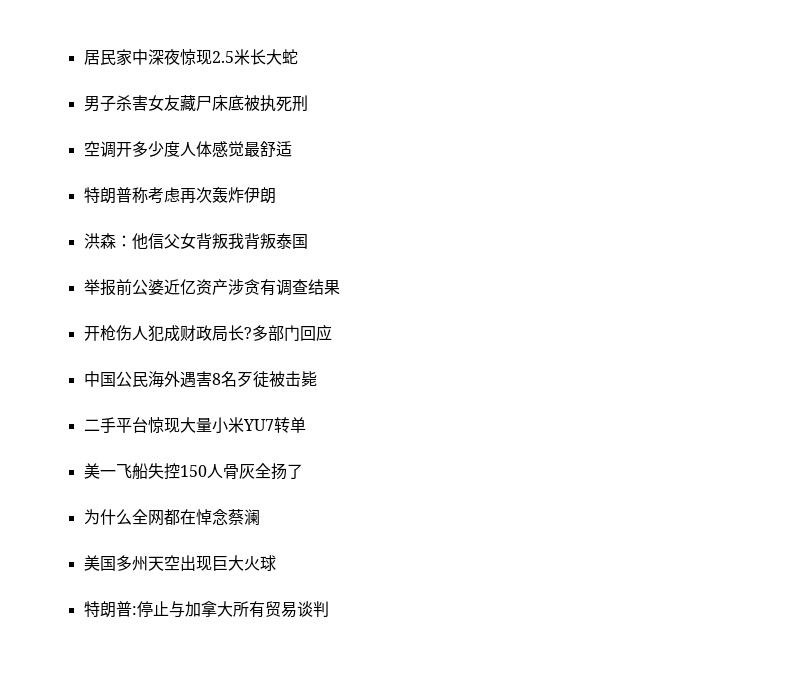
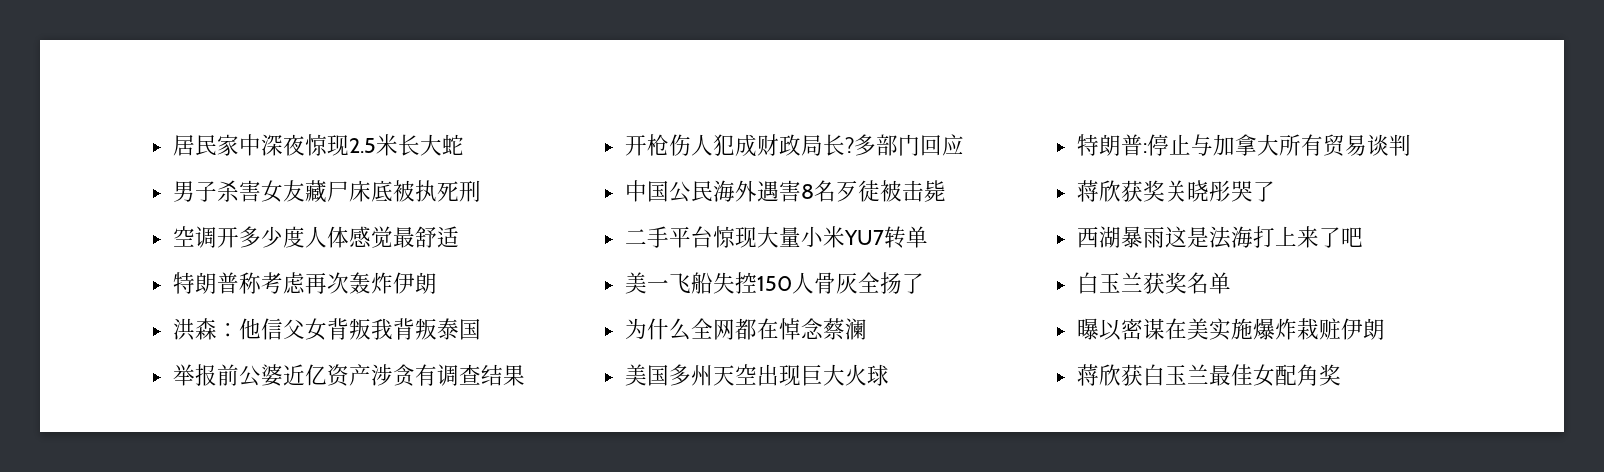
+ 蒋欣获奖关晓彤哭了
+ 西湖暴雨这是法海打上来了吧
+ 白玉兰获奖名单
+ 曝以密谋在美实施爆炸栽赃伊朗
+ 蒋欣获白玉兰最佳女配角奖

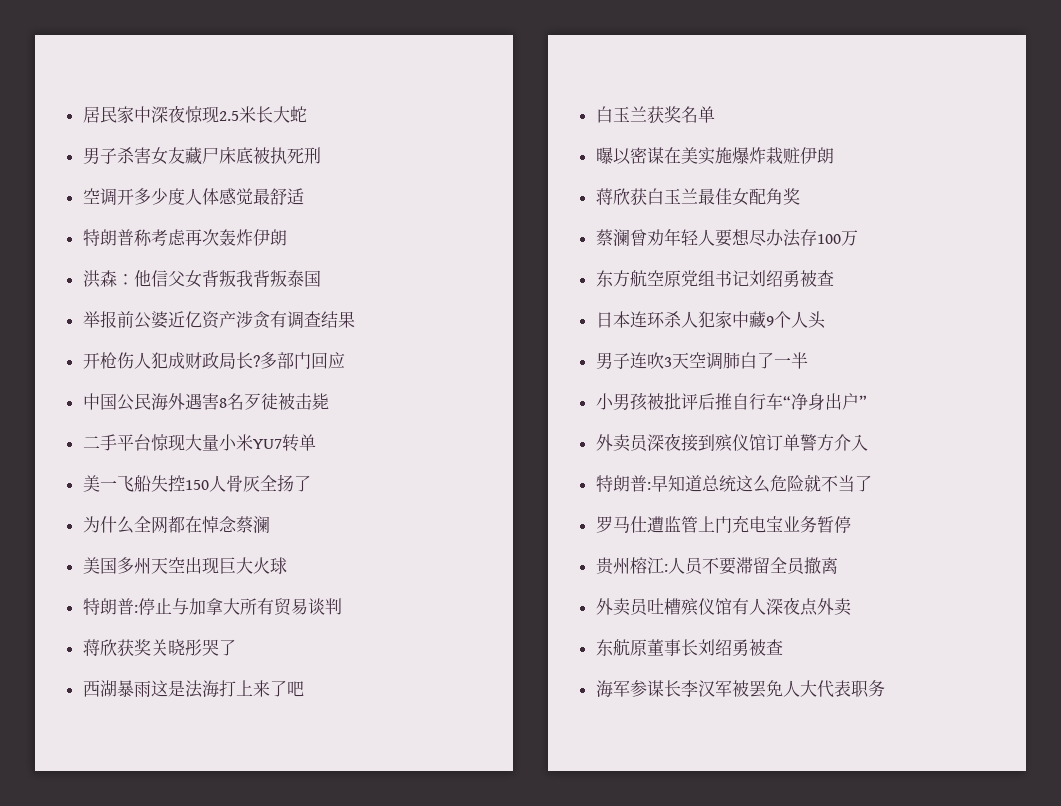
+ 蔡澜曾劝年轻人要想尽办法存100万
+ 东方航空原党组书记刘绍勇被查
+ 日本连环杀人犯家中藏9个人头
+ 男子连吹3天空调肺白了一半
+ 小男孩被批评后推自行车“净身出户”
+ 外卖员深夜接到殡仪馆订单警方介入
+ 特朗普:早知道总统这么危险就不当了
+ 罗马仕遭监管上门充电宝业务暂停
+ 贵州榕江:人员不要滞留全员撤离
+ 外卖员吐槽殡仪馆有人深夜点外卖
+ 东航原董事长刘绍勇被查
+ 海军参谋长李汉军被罢免人大代表职务

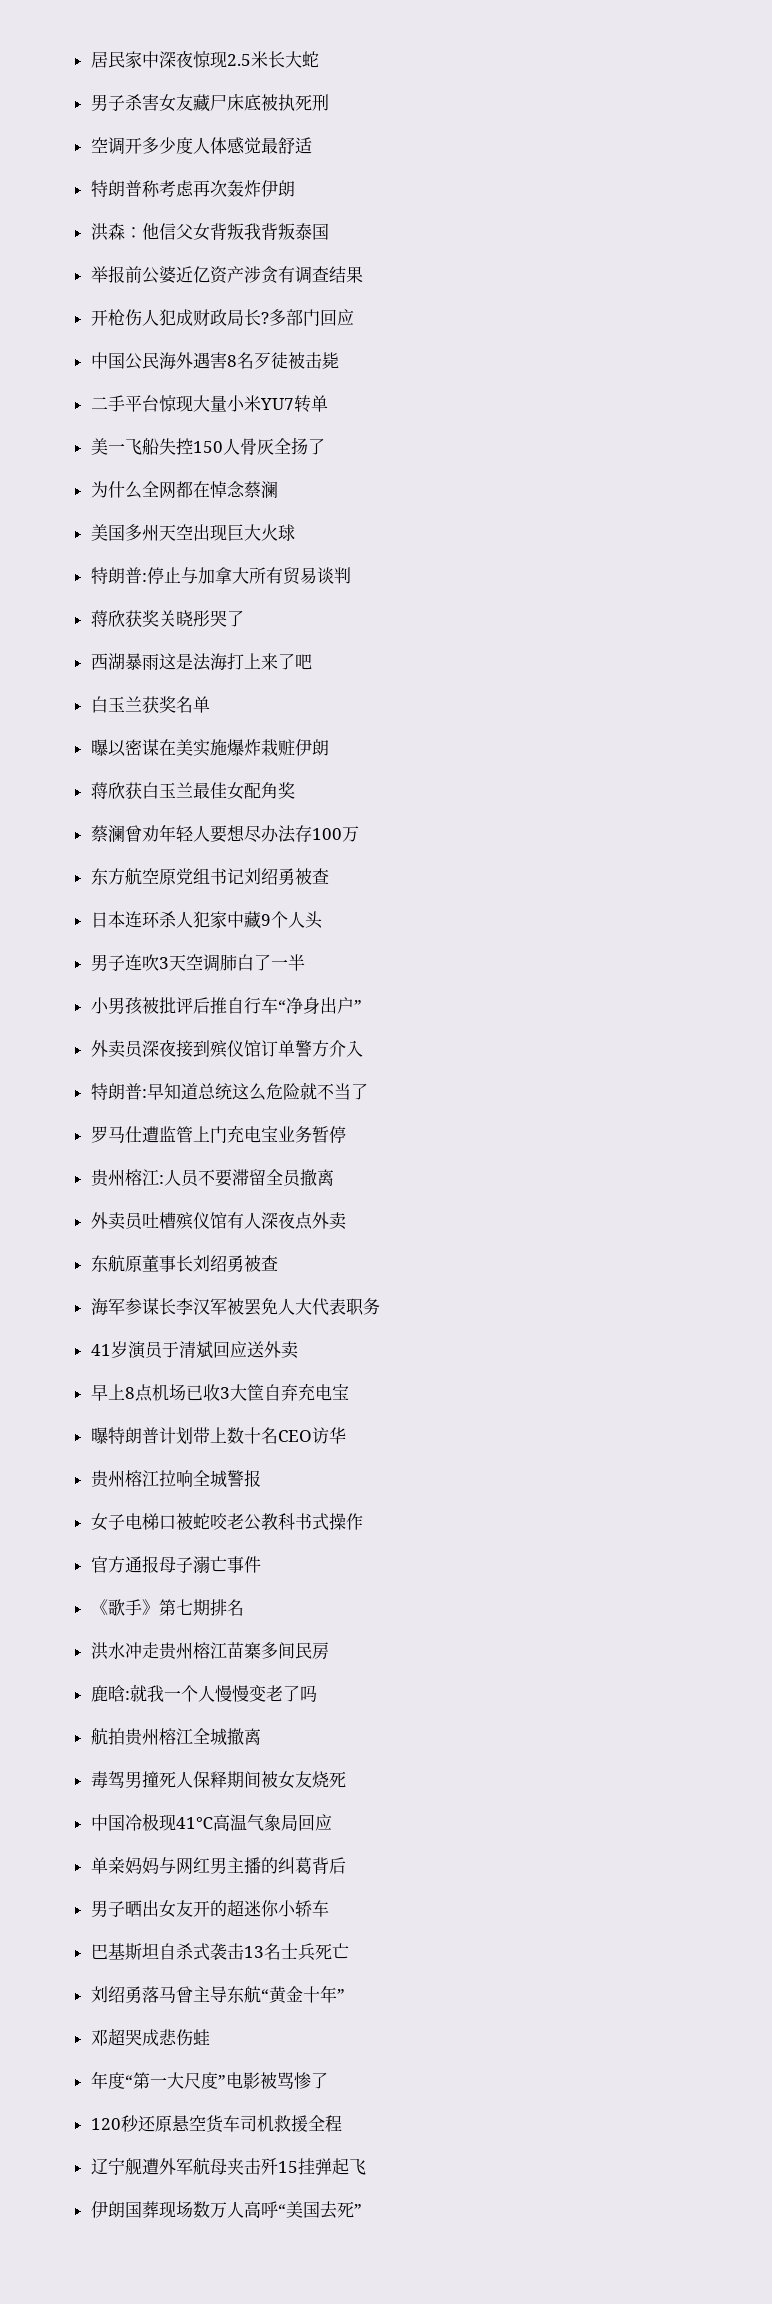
+ 41岁演员于清斌回应送外卖
+ 早上8点机场已收3大筐自弃充电宝
+ 曝特朗普计划带上数十名CEO访华
+ 贵州榕江拉响全城警报
+ 女子电梯口被蛇咬老公教科书式操作
+ 官方通报母子溺亡事件
+ 《歌手》第七期排名
+ 洪水冲走贵州榕江苗寨多间民房
+ 鹿晗:就我一个人慢慢变老了吗
+ 航拍贵州榕江全城撤离
+ 毒驾男撞死人保释期间被女友烧死
+ 中国冷极现41℃高温气象局回应
+ 单亲妈妈与网红男主播的纠葛背后
+ 男子晒出女友开的超迷你小轿车
+ 巴基斯坦自杀式袭击13名士兵死亡
+ 刘绍勇落马曾主导东航“黄金十年”
+ 邓超哭成悲伤蛙
+ 年度“第一大尺度”电影被骂惨了
+ 120秒还原悬空货车司机救援全程
+ 辽宁舰遭外军航母夹击歼15挂弹起飞
+ 伊朗国葬现场数万人高呼“美国去死”

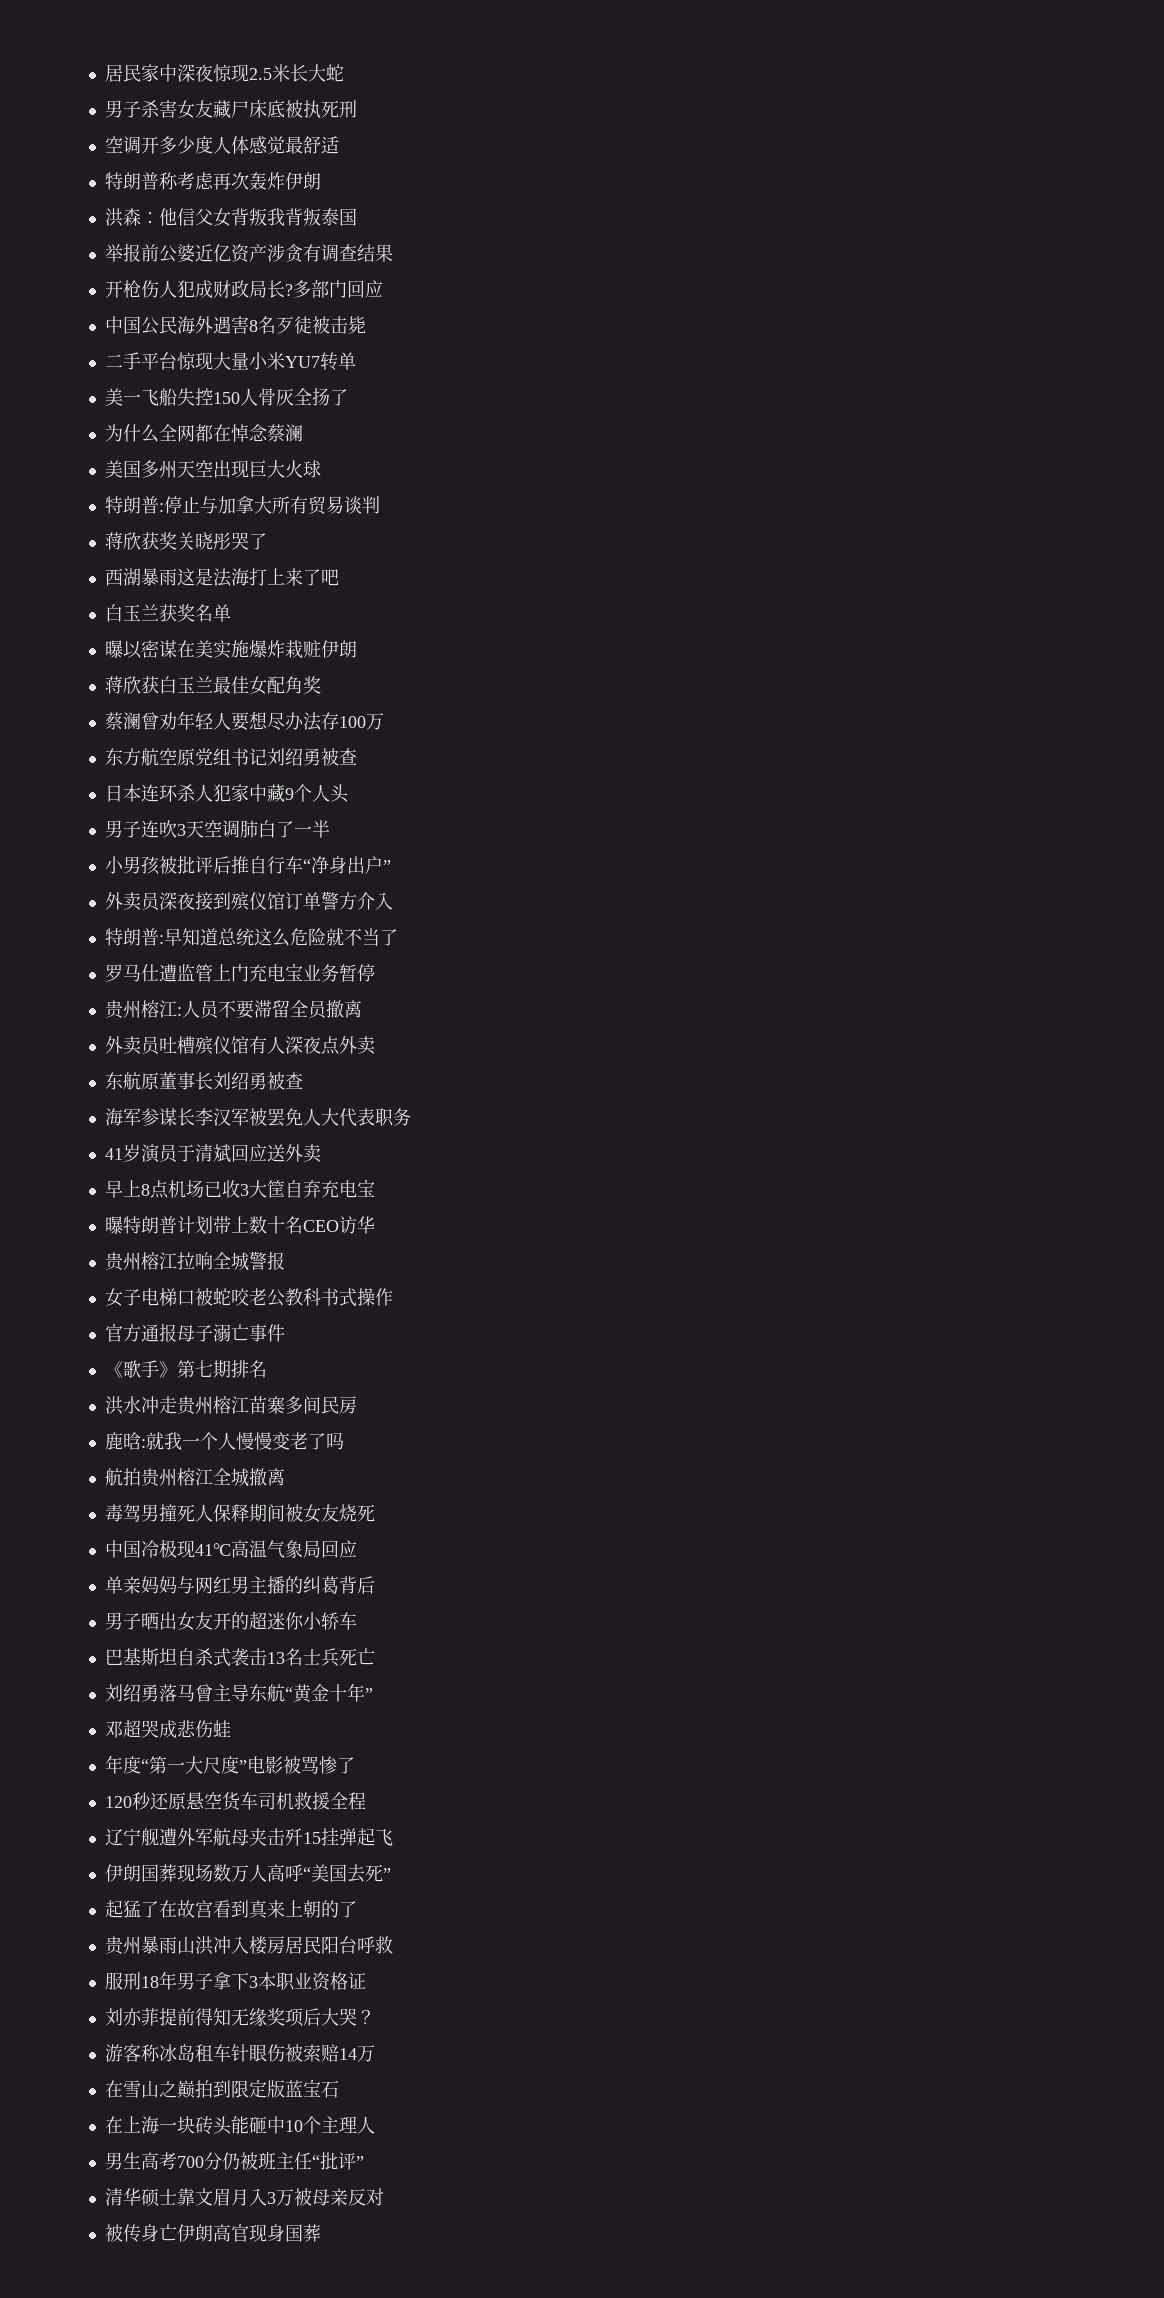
+ 起猛了在故宫看到真来上朝的了
+ 贵州暴雨山洪冲入楼房居民阳台呼救
+ 服刑18年男子拿下3本职业资格证
+ 刘亦菲提前得知无缘奖项后大哭？
+ 游客称冰岛租车针眼伤被索赔14万
+ 在雪山之巅拍到限定版蓝宝石
+ 在上海一块砖头能砸中10个主理人
+ 男生高考700分仍被班主任“批评”
+ 清华硕士靠文眉月入3万被母亲反对
+ 被传身亡伊朗高官现身国葬

